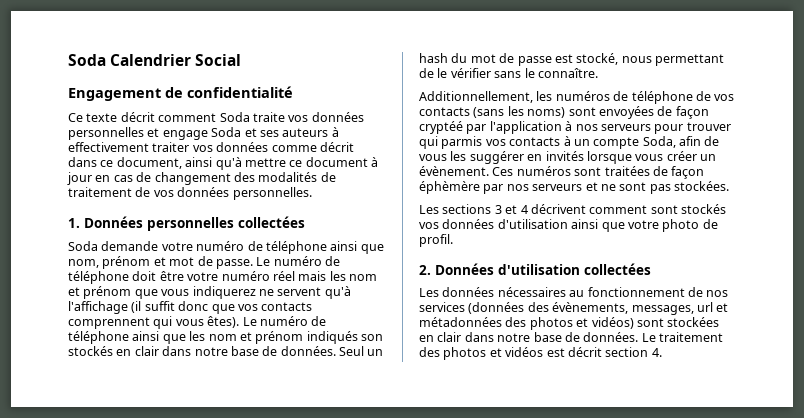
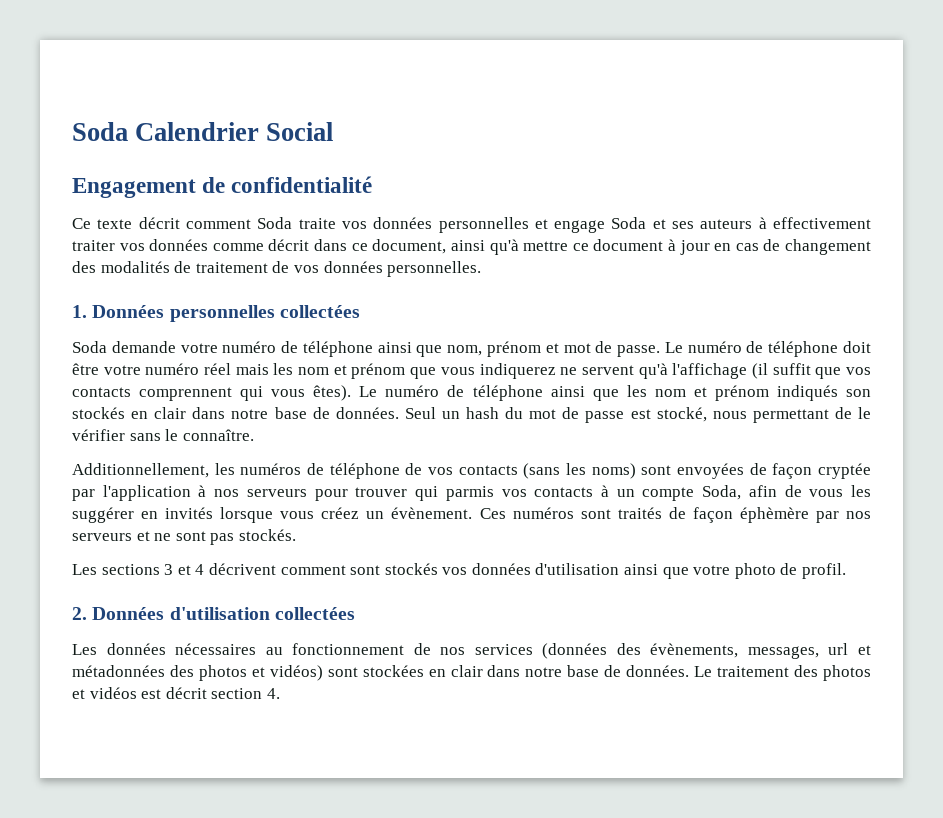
- Le numéro de téléphone doit être votre numéro réel mais les nom et prénom que vous indiquerez ne servent qu'à l'affichage (il suffit donc que vos contacts comprennent qui vous êtes).
+ Le numéro de téléphone doit être votre numéro réel mais les nom et prénom que vous indiquerez ne servent qu'à l'affichage (il suffit que vos contacts comprennent qui vous êtes).
- Additionnellement, les numéros de téléphone de vos contacts (sans les noms) sont envoyées de façon cryptéé par l'application à nos serveurs pour trouver qui parmis vos contacts à un compte Soda, afin de vous les suggérer en invités lorsque vous créer un évènement.
+ Additionnellement, les numéros de téléphone de vos contacts (sans les noms) sont envoyées de façon cryptée par l'application à nos serveurs pour trouver qui parmis vos contacts à un compte Soda, afin de vous les suggérer en invités lorsque vous créez un évènement.
- Ces numéros sont traitées de façon éphèmère par nos serveurs et ne sont pas stockées.
+ Ces numéros sont traités de façon éphèmère par nos serveurs et ne sont pas stockés.

